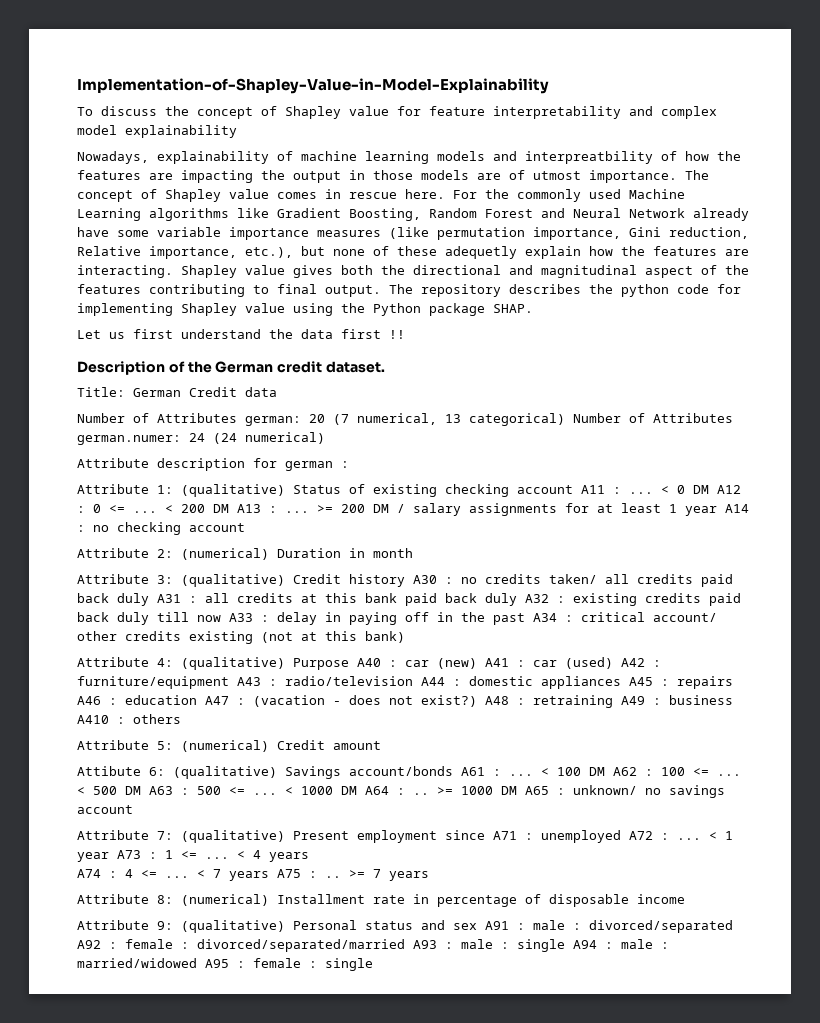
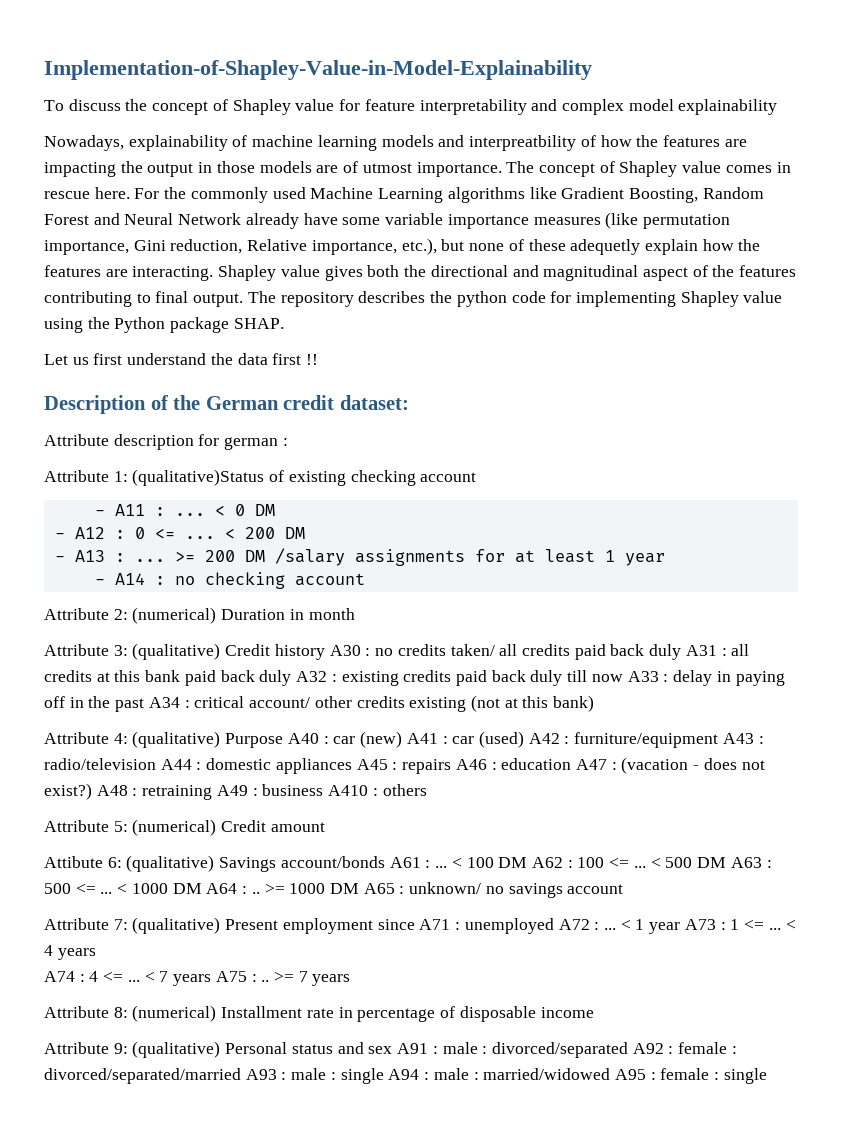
- Description of the German credit dataset.
- Title: German Credit data
- Number of Attributes german: 20 (7 numerical, 13 categorical) Number of Attributes german.numer: 24 (24 numerical)
+ Description of the German credit dataset:
- Attribute 1: (qualitative) Status of existing checking account A11 : ...
+ Attribute 1: (qualitative)Status of existing checking account
+ - A11 : ...
- < 0 DM A12 : 0 <= ...
+ < 0 DM
+ - A12 : 0 <= ...
- < 200 DM A13 : ...
+ < 200 DM
+ - A13 : ...
- >= 200 DM / salary assignments for at least 1 year A14 : no checking account
+ >= 200 DM /salary assignments for at least 1 year
+ - A14 : no checking account

